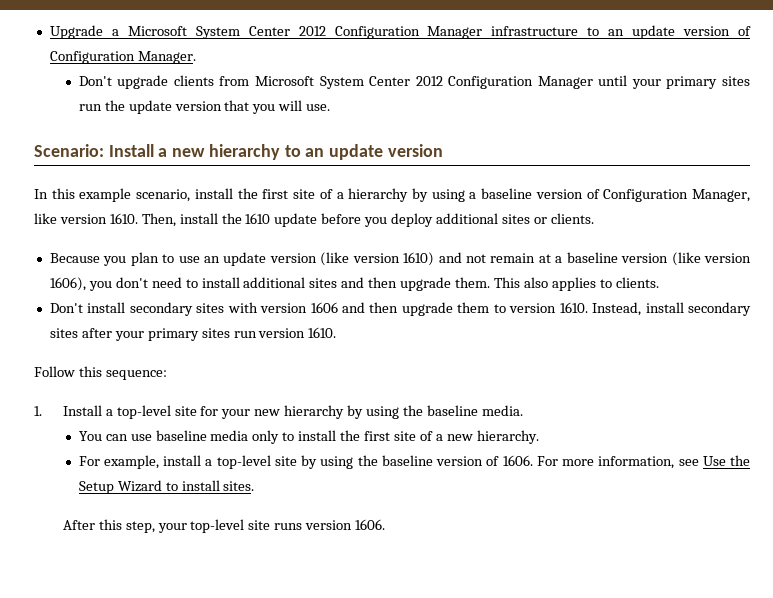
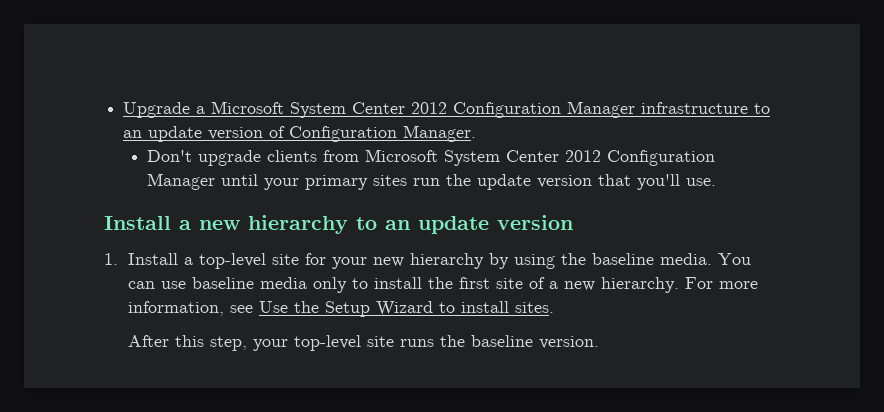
- Don't upgrade clients from Microsoft System Center 2012 Configuration Manager until your primary sites run the update version that you will use.
+ Don't upgrade clients from Microsoft System Center 2012 Configuration Manager until your primary sites run the update version that you'll use.
- Scenario: Install a new hierarchy to an update version
+ Install a new hierarchy to an update version
- In this example scenario, install the first site of a hierarchy by using a baseline version of Configuration Manager, like version 1610. Then, install the 1610 update before you deploy additional sites or clients.
- Because you plan to use an update version (like version 1610) and not remain at a baseline version (like version 1606), you don't need to install additional sites and then upgrade them. This also applies to clients.
- Don't install secondary sites with version 1606 and then upgrade them to version 1610. Instead, install secondary sites after your primary sites run version 1610.
- Follow this sequence:
- 1. Install a top-level site for your new hierarchy by using the baseline media.
- You can use baseline media only to install the first site of a new hierarchy.
- For example, install a top-level site by using the baseline version of 1606.
+ 1. Install a top-level site for your new hierarchy by using the baseline media. You can use baseline media only to install the first site of a new hierarchy.
- After this step, your top-level site runs version 1606.
+ After this step, your top-level site runs the baseline version.

